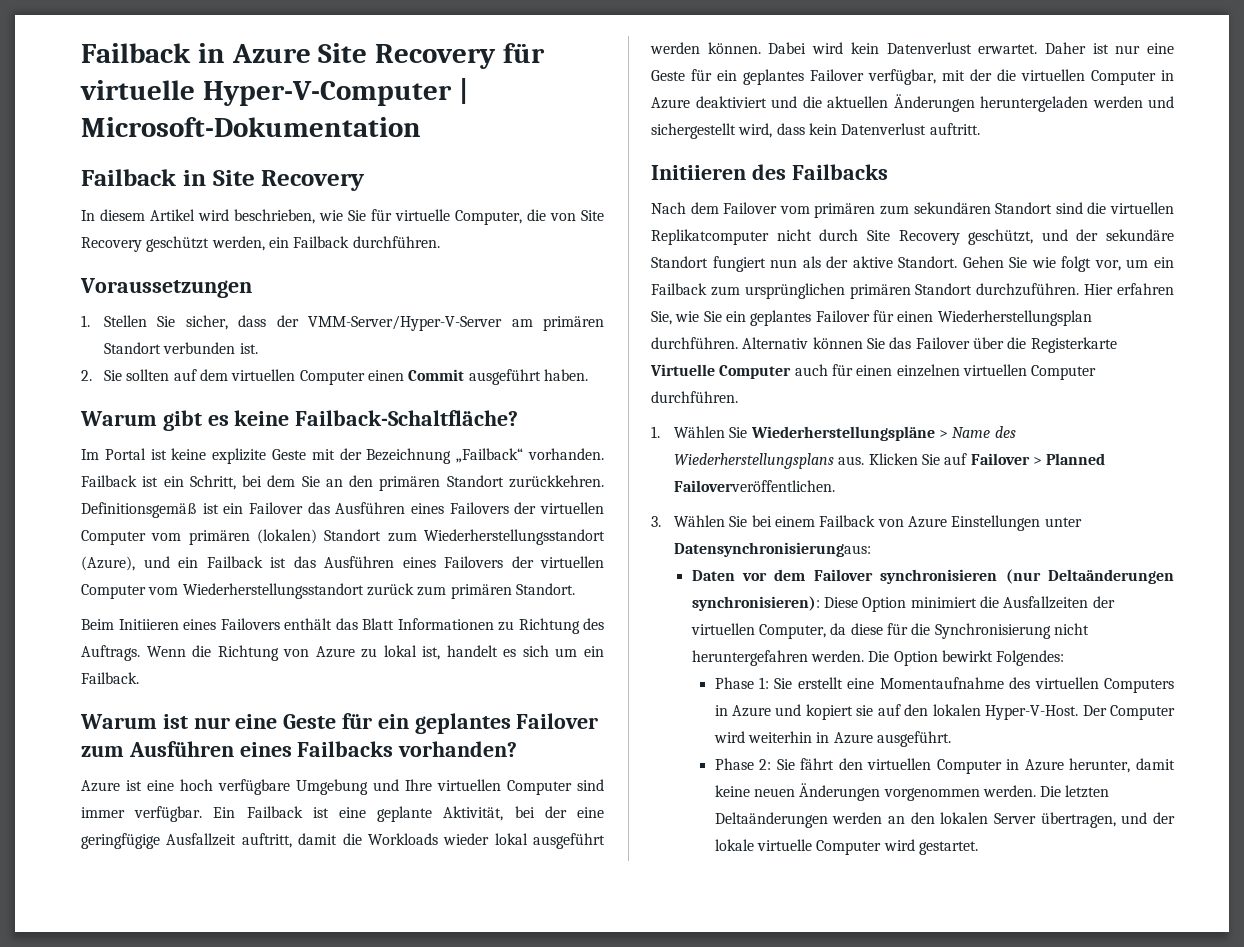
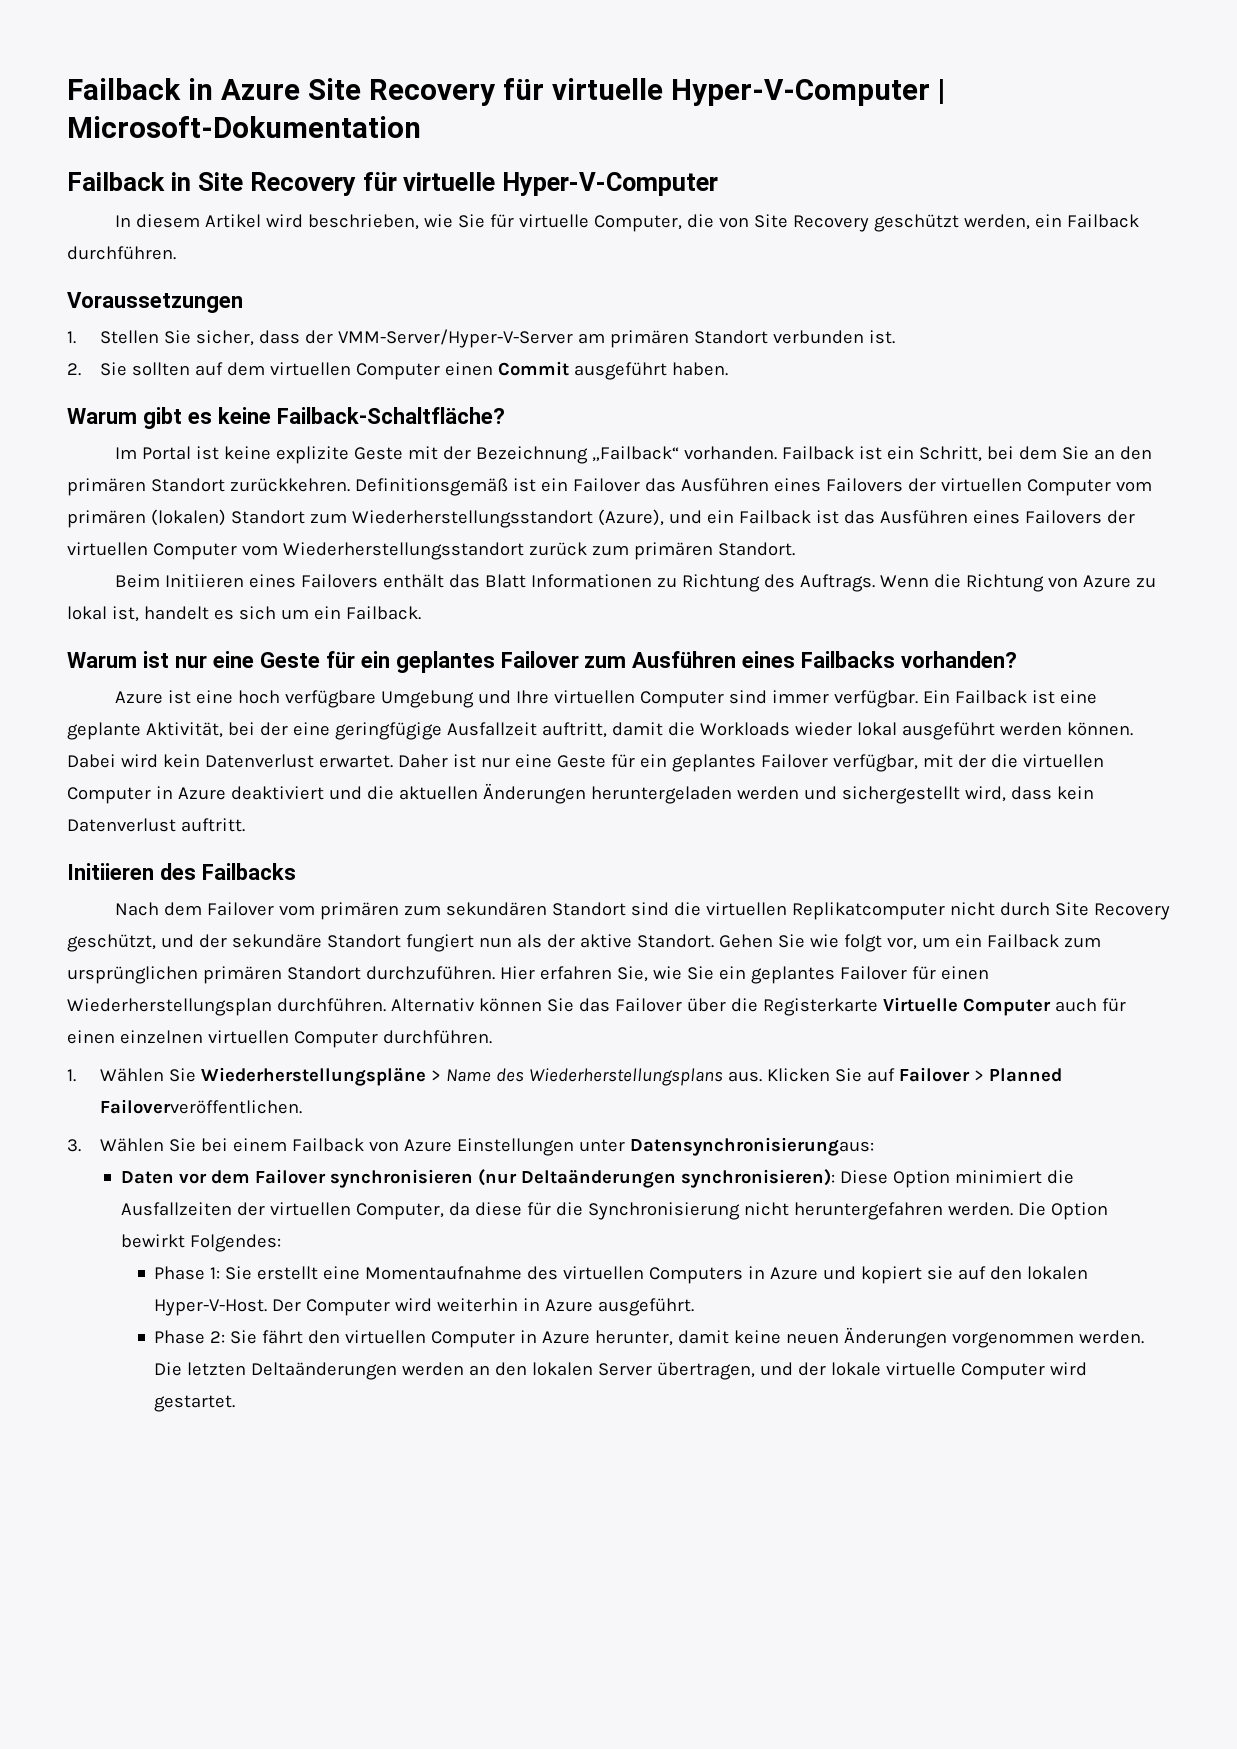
- Failback in Site Recovery
+ Failback in Site Recovery für virtuelle Hyper-V-Computer

